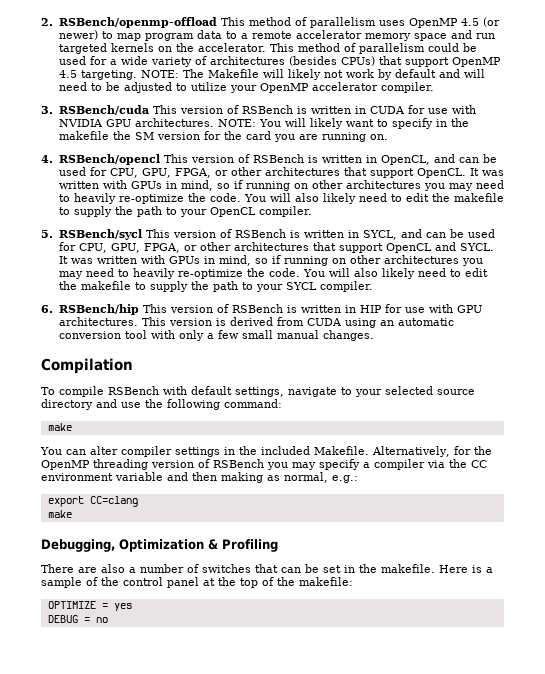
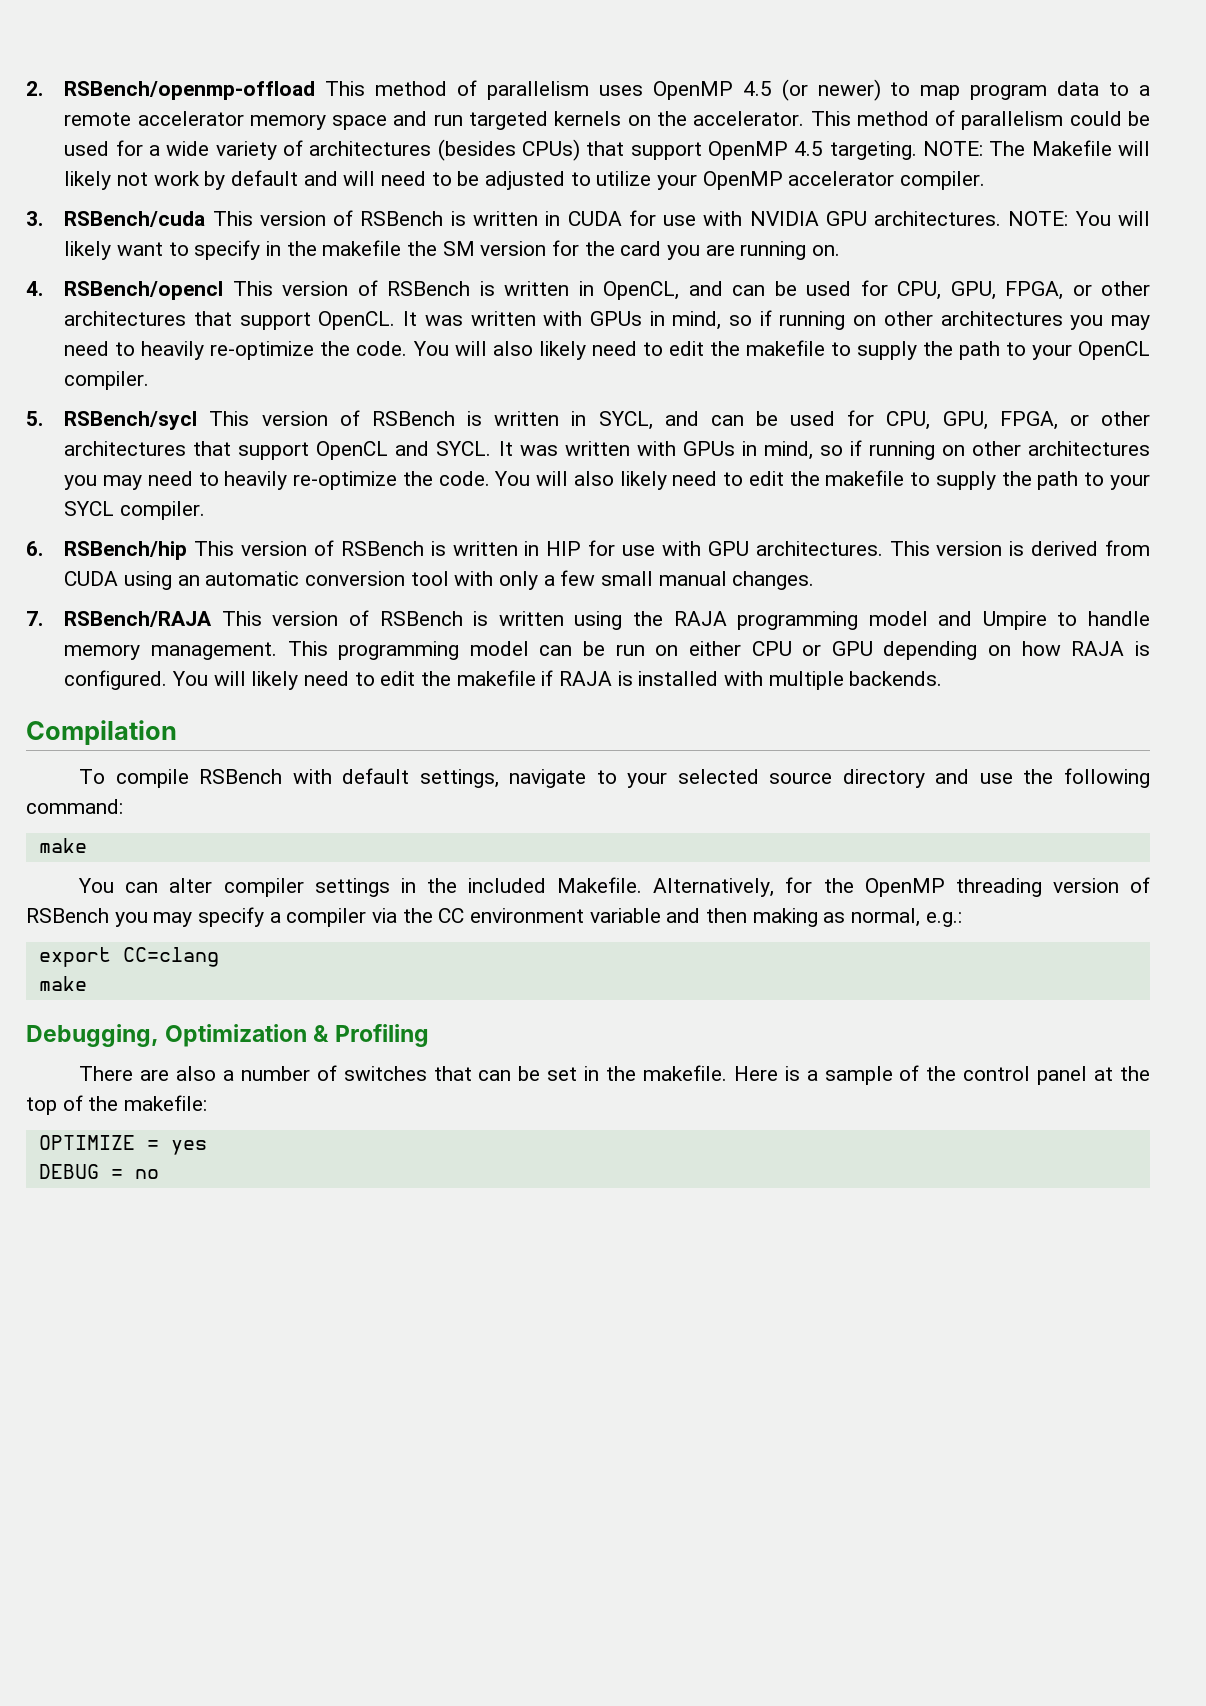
+ 7. RSBench/RAJA This version of RSBench is written using the RAJA programming model and Umpire to handle memory management. This programming model can be run on either CPU or GPU depending on how RAJA is configured. You will likely need to edit the makefile if RAJA is installed with multiple backends.

